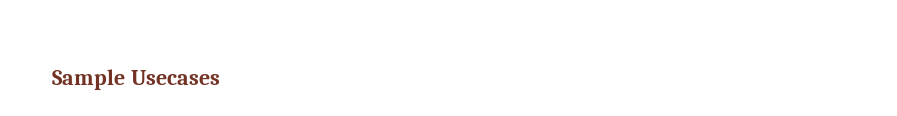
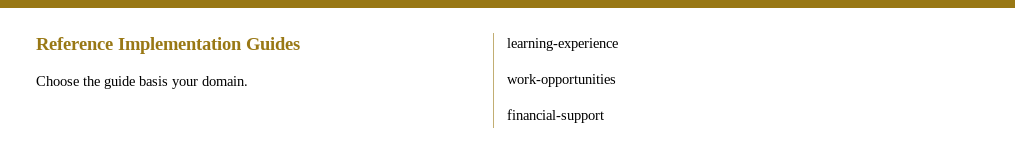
- Sample Usecases
+ Reference Implementation Guides
+ Choose the guide basis your domain.
+ learning-experience
+ work-opportunities
+ financial-support

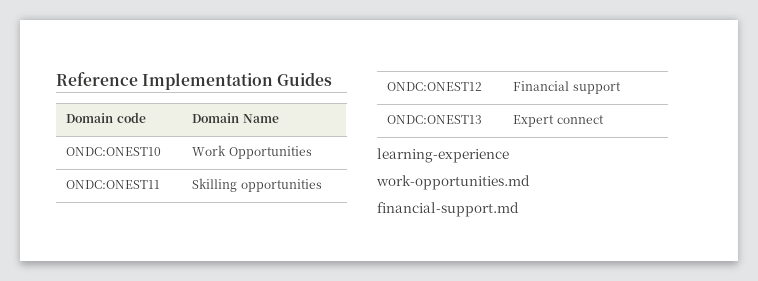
- Choose the guide basis your domain.
+ Domain code | Domain Name
+ ONDC:ONEST10 | Work Opportunities
+ ONDC:ONEST11 | Skilling opportunities
+ ONDC:ONEST12 | Financial support
+ ONDC:ONEST13 | Expert connect
- work-opportunities
- financial-support
+ work-opportunities.md
+ financial-support.md

